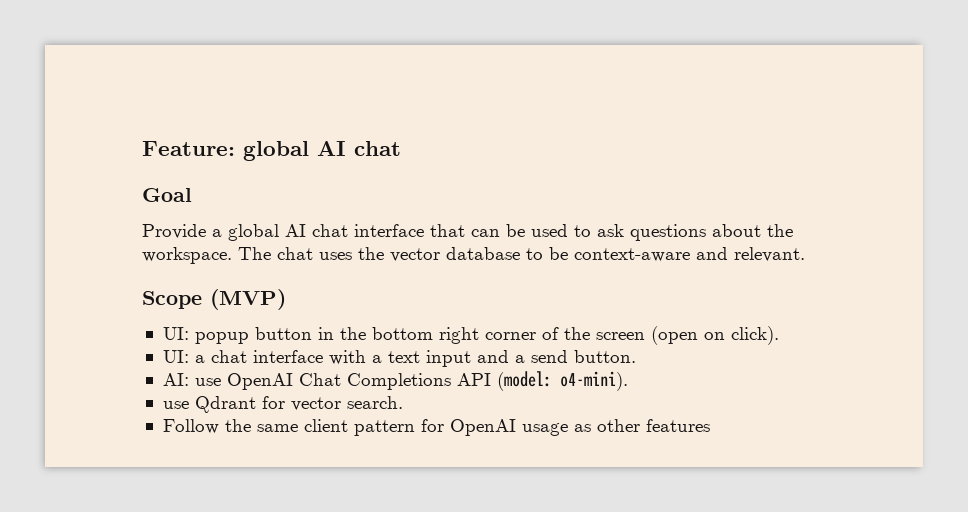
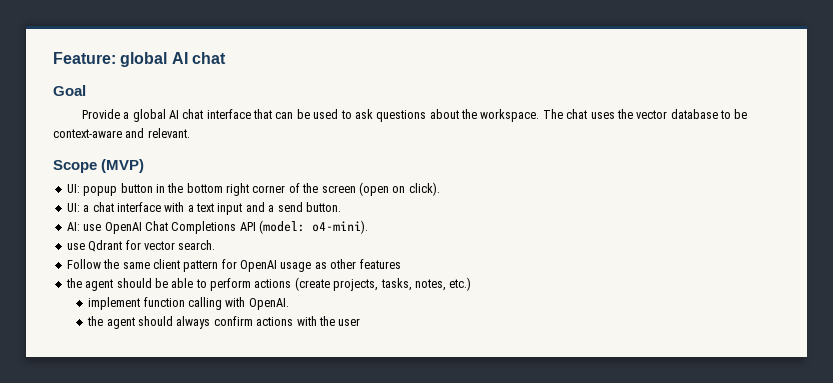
+ the agent should be able to perform actions (create projects, tasks, notes, etc.)
+ implement function calling with OpenAI.
+ the agent should always confirm actions with the user

